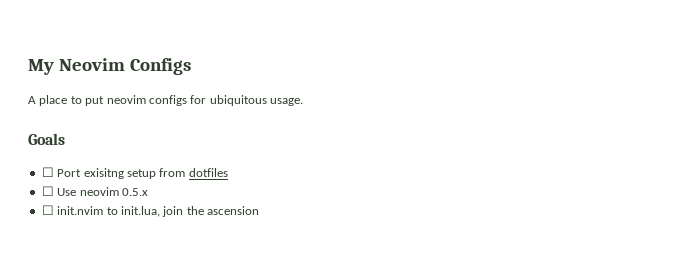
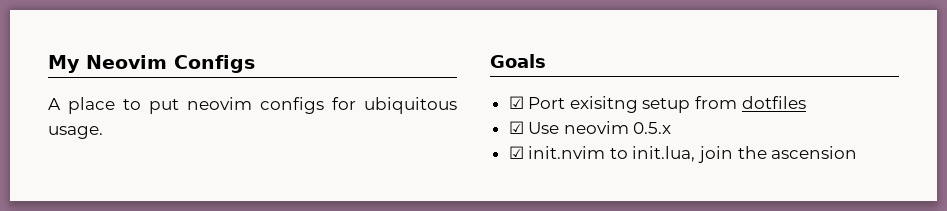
- ☐ Port exisitng setup from dotfiles
+ ☑ Port exisitng setup from dotfiles
- ☐ Use neovim 0.5.x
+ ☑ Use neovim 0.5.x
- ☐ init.nvim to init.lua, join the ascension
+ ☑ init.nvim to init.lua, join the ascension

